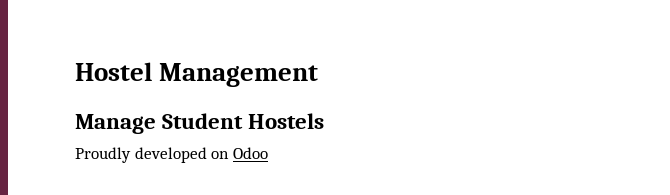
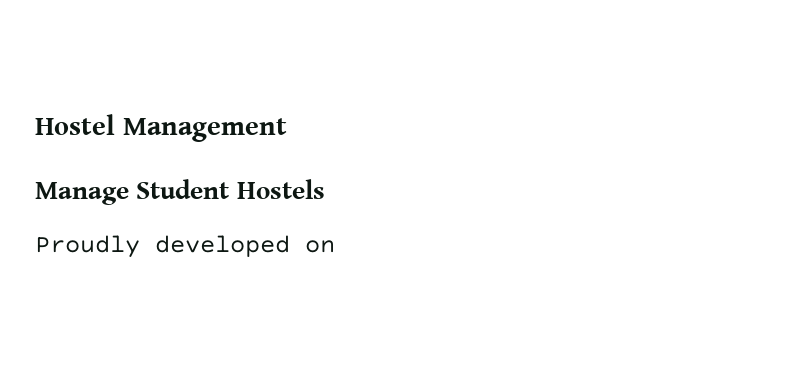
- Proudly developed on Odoo
+ Proudly developed on

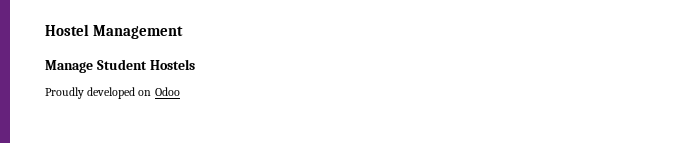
- Proudly developed on
+ Proudly developed on Odoo

